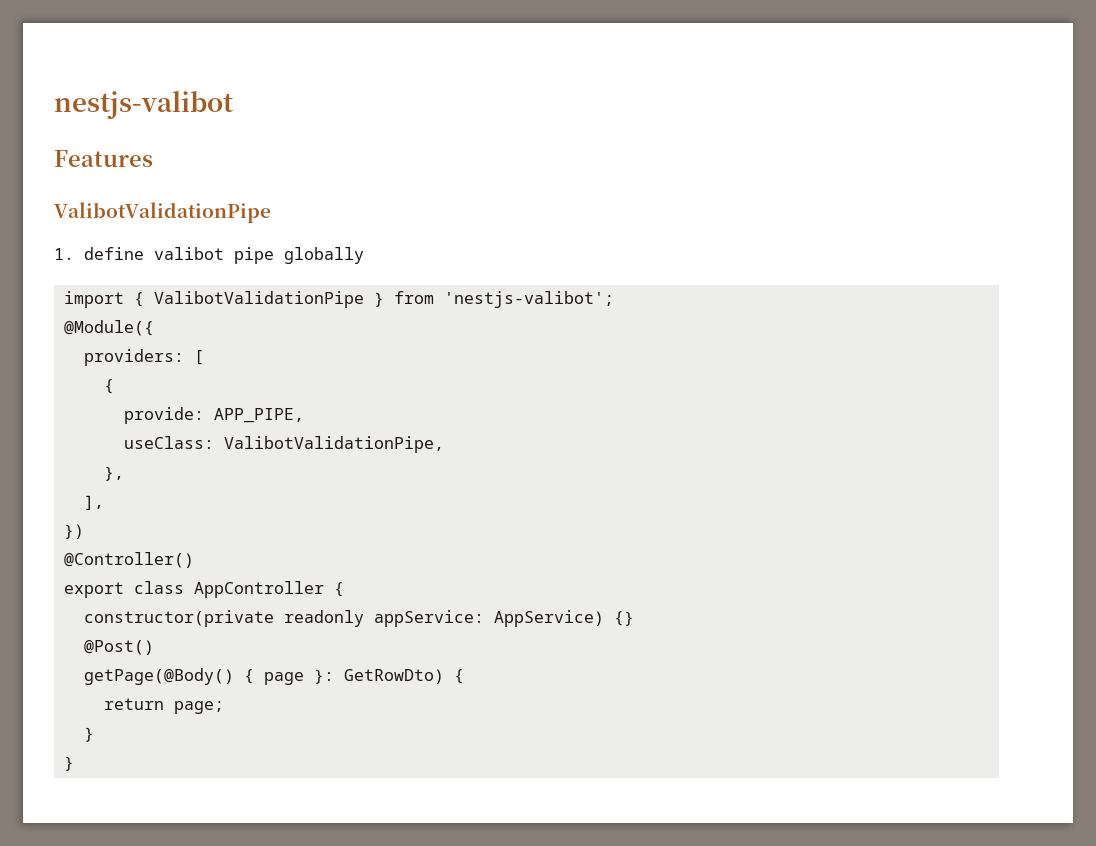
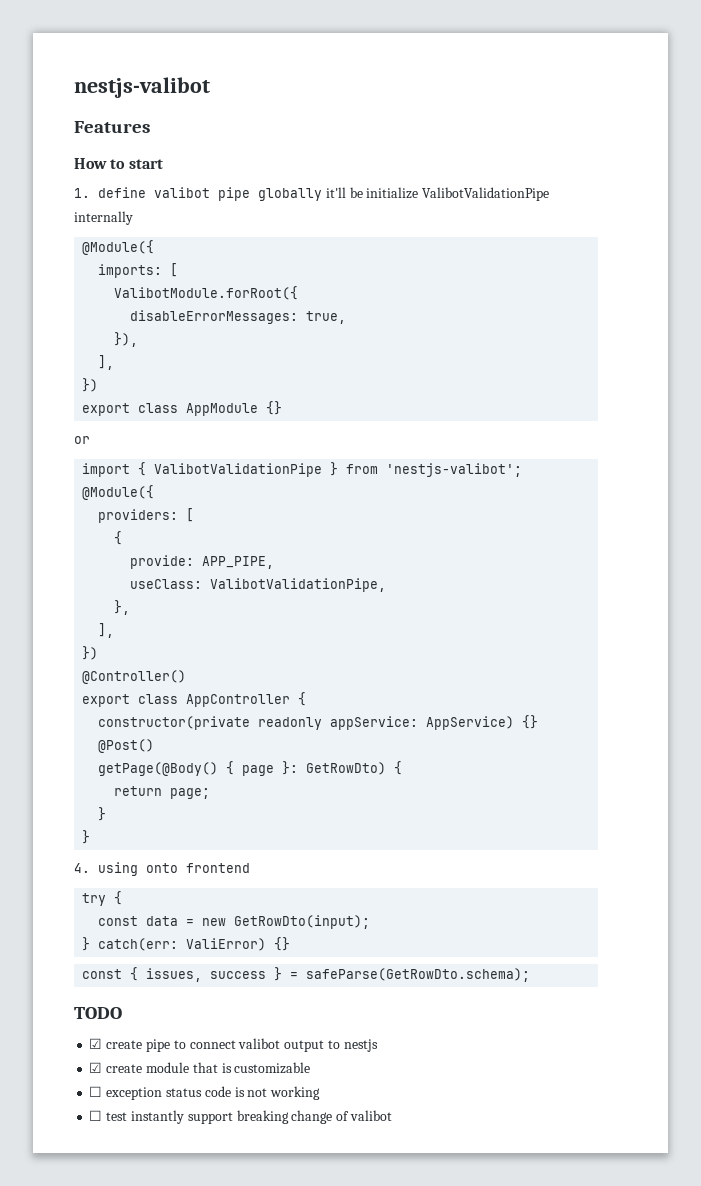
  Features
- ValibotValidationPipe
+ How to start
- 1. define valibot pipe globally
+ 1. define valibot pipe globally it'll be initialize ValibotValidationPipe internally
+ @Module({
+ imports: [
+ ValibotModule.forRoot({
+ disableErrorMessages: true,
+ }),
+ ],
+ })
+ export class AppModule {}
+ or
+ 4. using onto frontend
+ try {
+ const data = new GetRowDto(input);
+ } catch(err: ValiError) {}
+ const { issues, success } = safeParse(GetRowDto.schema);
+ TODO
+ ☑ create pipe to connect valibot output to nestjs
+ ☑ create module that is customizable
+ ☐ exception status code is not working
+ ☐ test instantly support breaking change of valibot

